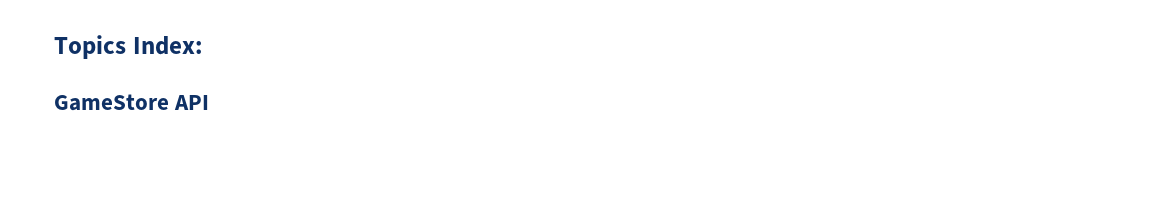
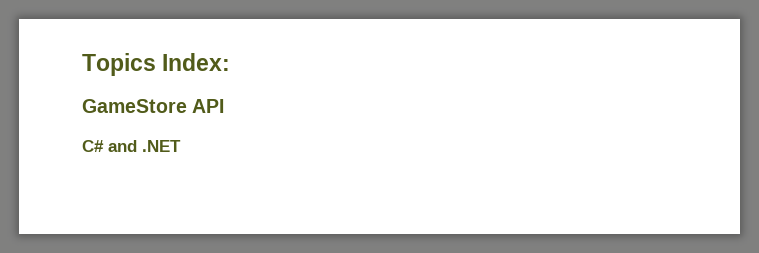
+ C# and .NET

